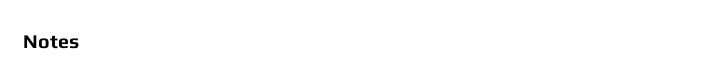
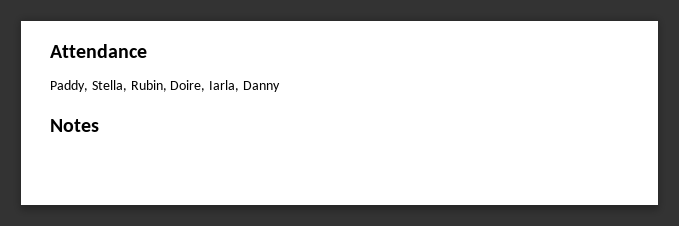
+ Attendance
+ Paddy, Stella, Rubin, Doire, Iarla, Danny

